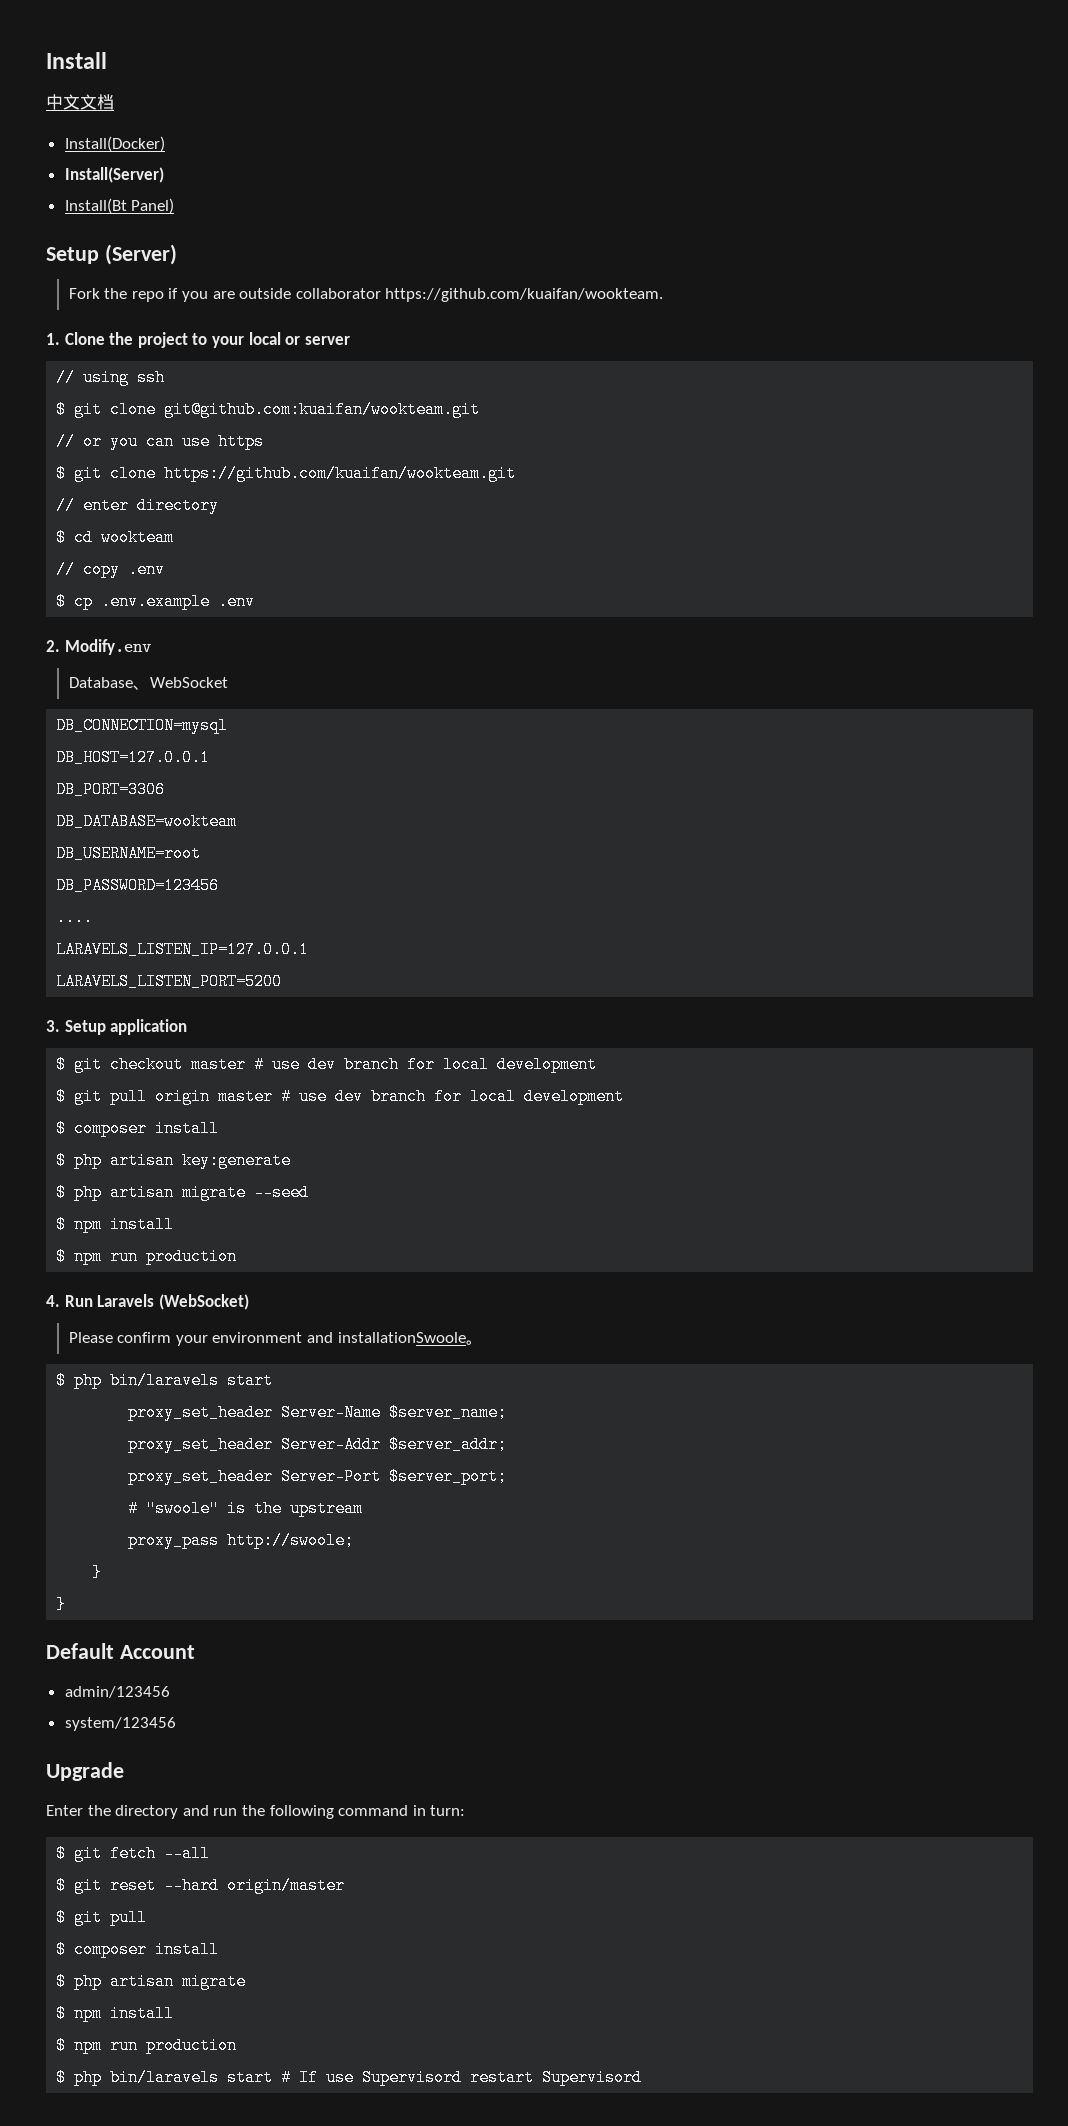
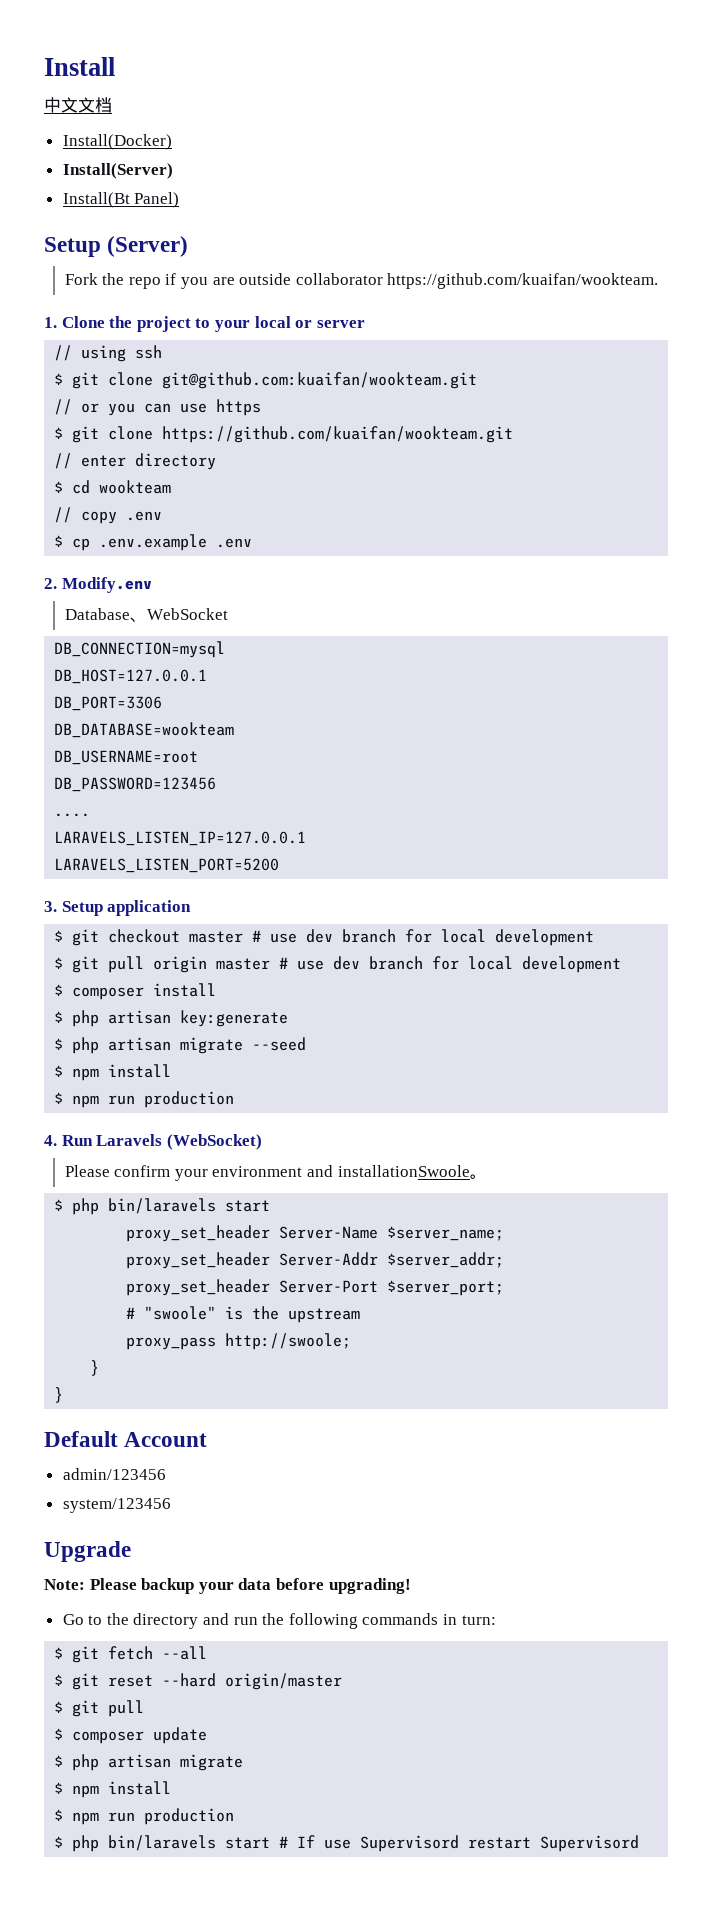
- Enter the directory and run the following command in turn:
+ Note: Please backup your data before upgrading!
+ Go to the directory and run the following commands in turn:
  $ git reset --hard origin/master
  $ git pull
- $ composer install
+ $ composer update

